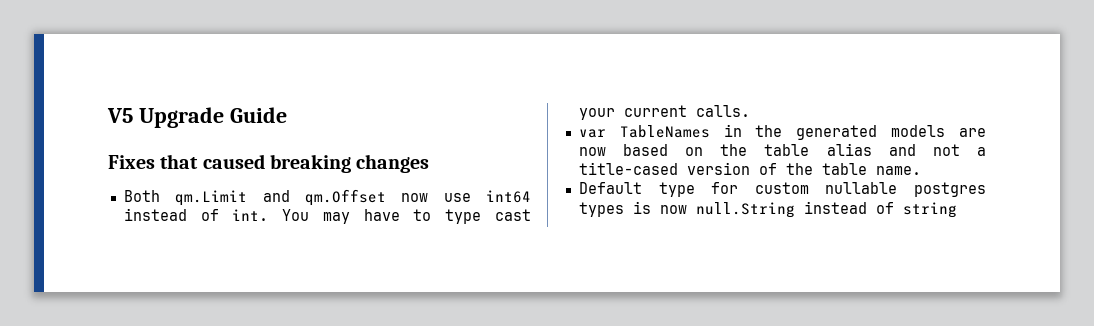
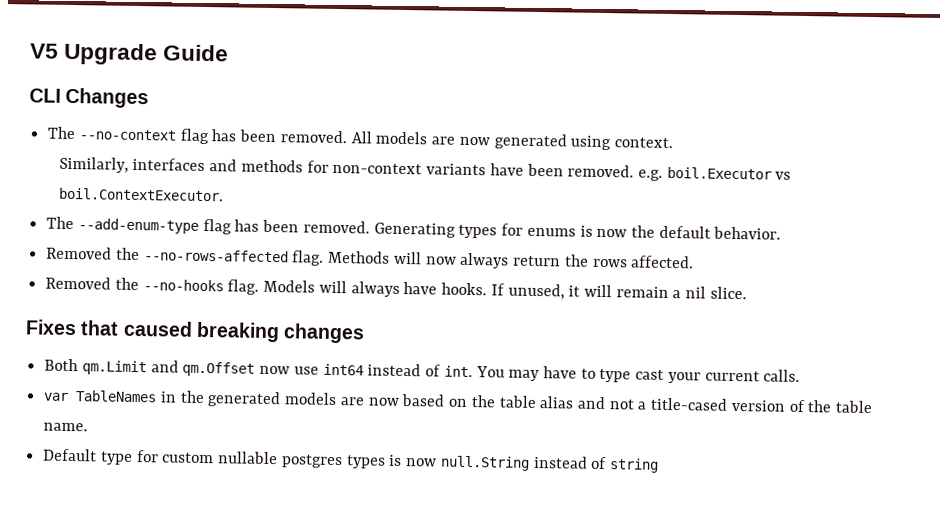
+ CLI Changes
+ The --no-context flag has been removed. All models are now generated using context.
+ Similarly, interfaces and methods for non-context variants have been removed. e.g. boil.Executor vs boil.ContextExecutor.
+ The --add-enum-type flag has been removed. Generating types for enums is now the default behavior.
+ Removed the --no-rows-affected flag. Methods will now always return the rows affected.
+ Removed the --no-hooks flag. Models will always have hooks. If unused, it will remain a nil slice.

